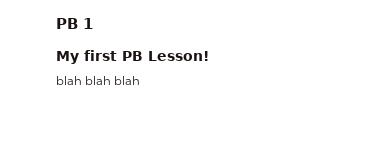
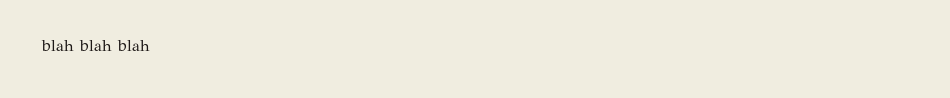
- PB 1
- My first PB Lesson!

